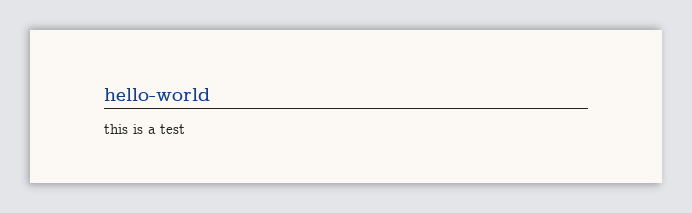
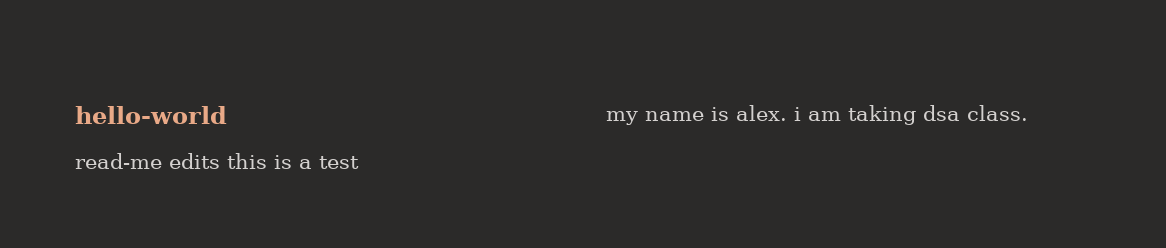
- this is a test
+ read-me edits this is a test
+ my name is alex. i am taking dsa class.

